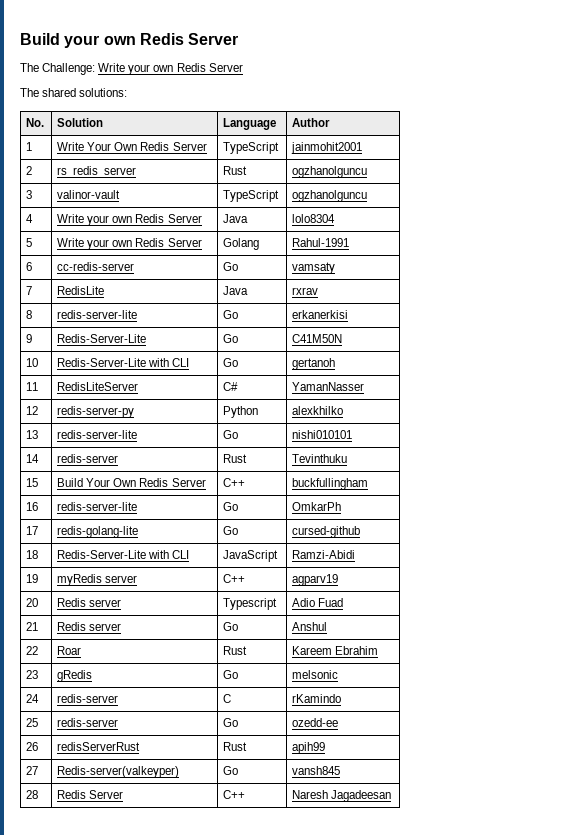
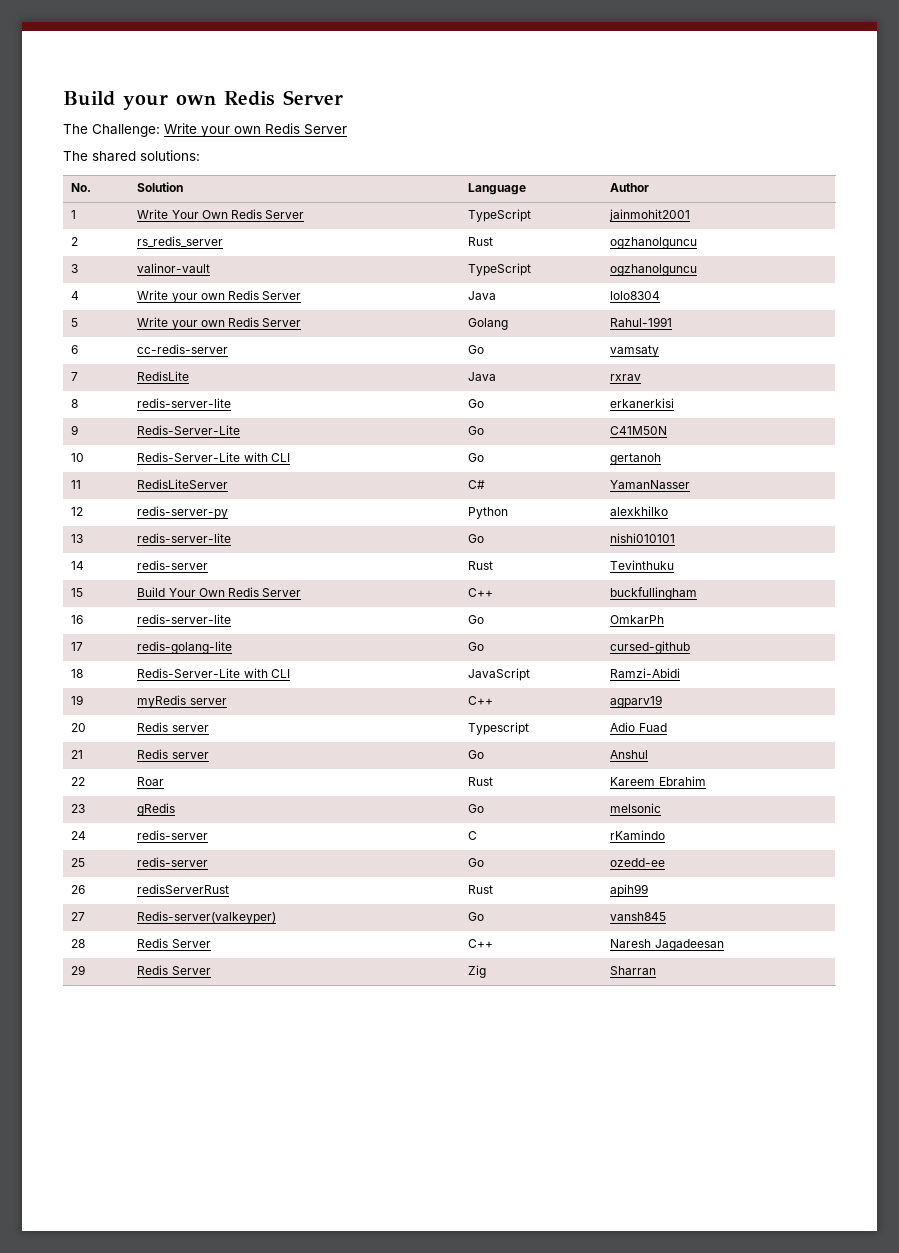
+ 29 | Redis Server | Zig | Sharran

